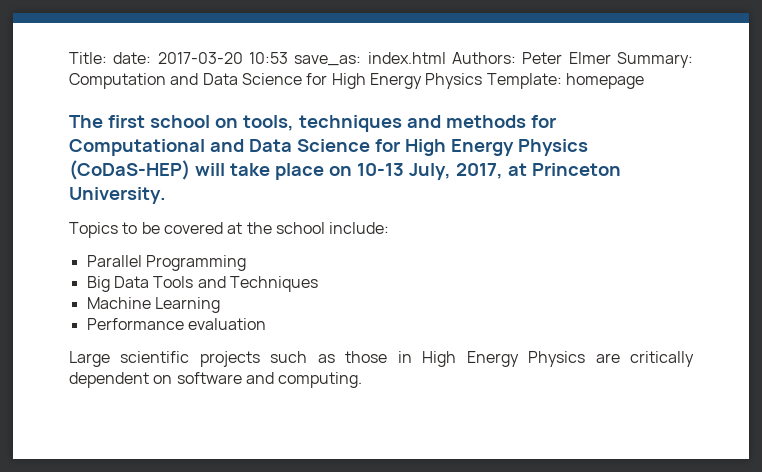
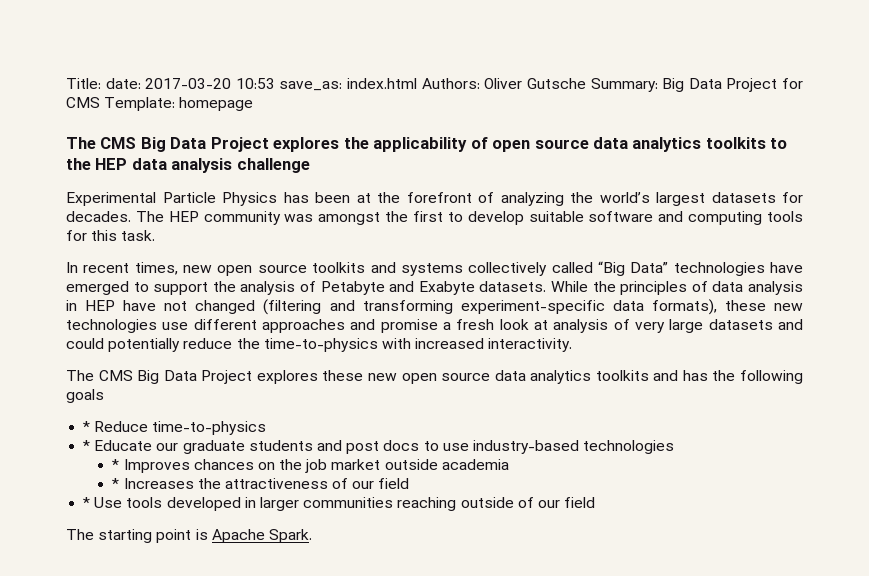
- Title: date: 2017-03-20 10:53 save_as: index.html Authors: Peter Elmer Summary: Computation and Data Science for High Energy Physics Template: homepage
- The first school on tools, techniques and methods for Computational and Data Science for High Energy Physics (CoDaS-HEP) will take place on 10-13 July, 2017, at Princeton University.
- Topics to be covered at the school include:
- Parallel Programming
- Big Data Tools and Techniques
- Machine Learning
- Performance evaluation
- Large scientific projects such as those in High Energy Physics are critically dependent on software and computing.
+ Title: date: 2017-03-20 10:53 save_as: index.html Authors: Oliver Gutsche Summary: Big Data Project for CMS Template: homepage
+ The CMS Big Data Project explores the applicability of open source data analytics toolkits to the HEP data analysis challenge
+ Experimental Particle Physics has been at the forefront of analyzing the world’s largest datasets for decades. The HEP community was amongst the first to develop suitable software and computing tools for this task.
+ In recent times, new open source toolkits and systems collectively called “Big Data” technologies have emerged to support the analysis of Petabyte and Exabyte datasets. While the principles of data analysis in HEP have not changed (filtering and transforming experiment-specific data formats), these new technologies use different approaches and promise a fresh look at analysis of very large datasets and could potentially reduce the time-to-physics with increased interactivity.
+ The CMS Big Data Project explores these new open source data analytics toolkits and has the following goals
+ * Reduce time-to-physics
+ * Educate our graduate students and post docs to use industry-based technologies
+ * Improves chances on the job market outside academia
+ * Increases the attractiveness of our field
+ * Use tools developed in larger communities reaching outside of our field
+ The starting point is Apache Spark.

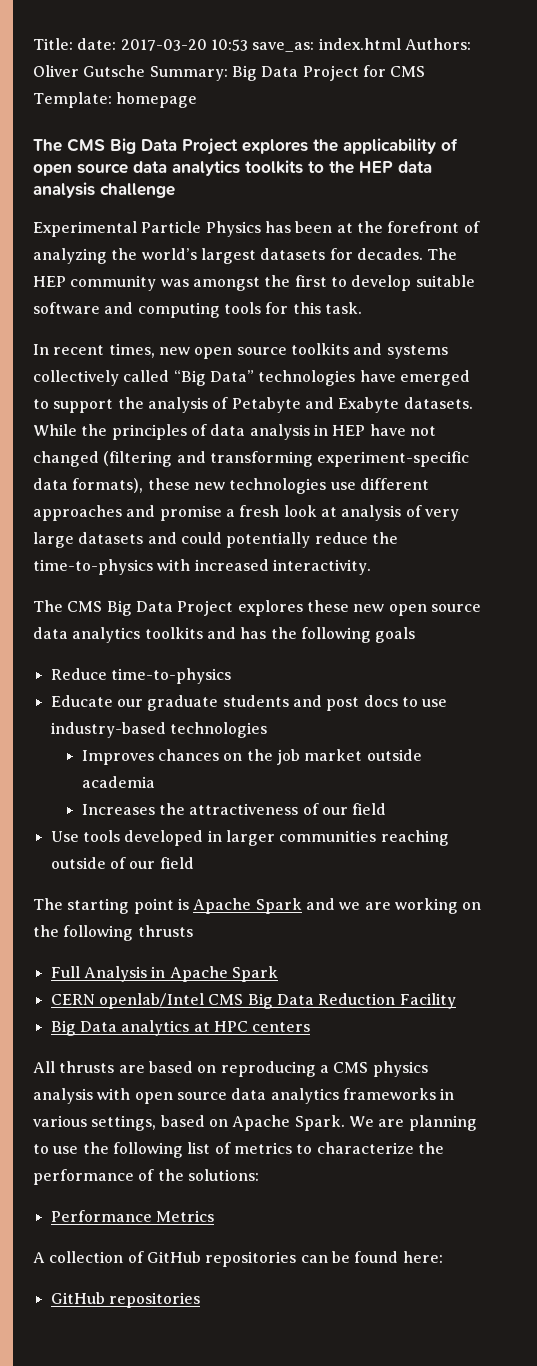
- * Reduce time-to-physics
+ Reduce time-to-physics
- * Educate our graduate students and post docs to use industry-based technologies
+ Educate our graduate students and post docs to use industry-based technologies
- * Improves chances on the job market outside academia
+ Improves chances on the job market outside academia
- * Increases the attractiveness of our field
+ Increases the attractiveness of our field
- * Use tools developed in larger communities reaching outside of our field
+ Use tools developed in larger communities reaching outside of our field
- The starting point is Apache Spark.
+ The starting point is Apache Spark and we are working on the following thrusts
+ Full Analysis in Apache Spark
+ CERN openlab/Intel CMS Big Data Reduction Facility
+ Big Data analytics at HPC centers
+ All thrusts are based on reproducing a CMS physics analysis with open source data analytics frameworks in various settings, based on Apache Spark. We are planning to use the following list of metrics to characterize the performance of the solutions:
+ Performance Metrics
+ A collection of GitHub repositories can be found here:
+ GitHub repositories

